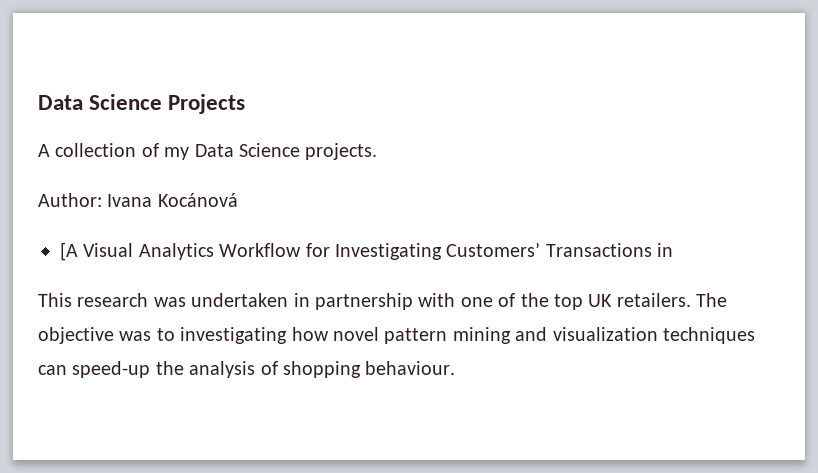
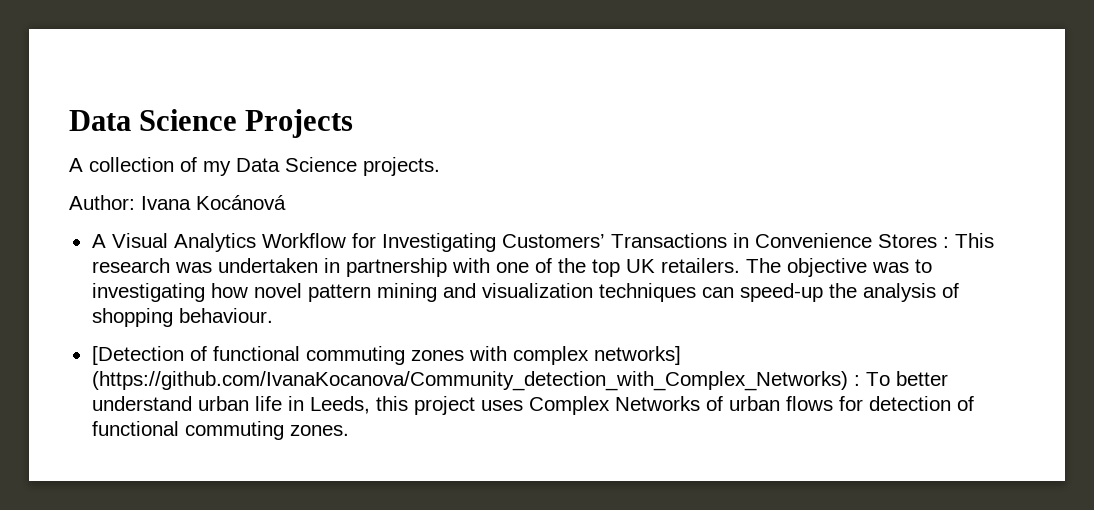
- [A Visual Analytics Workflow for Investigating Customers’ Transactions in
- This research was undertaken in partnership with one of the top UK retailers.
+ A Visual Analytics Workflow for Investigating Customers’ Transactions in Convenience Stores : This research was undertaken in partnership with one of the top UK retailers.
+ [Detection of functional commuting zones with complex networks] (https://github.com/IvanaKocanova/Community_detection_with_Complex_Networks) : To better understand urban life in Leeds, this project uses Complex Networks of urban flows for detection of functional commuting zones.

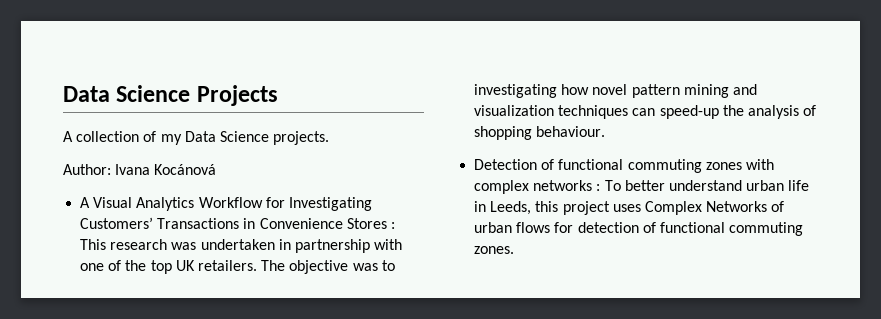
- [Detection of functional commuting zones with complex networks] (https://github.com/IvanaKocanova/Community_detection_with_Complex_Networks) : To better understand urban life in Leeds, this project uses Complex Networks of urban flows for detection of functional commuting zones.
+ Detection of functional commuting zones with complex networks : To better understand urban life in Leeds, this project uses Complex Networks of urban flows for detection of functional commuting zones.

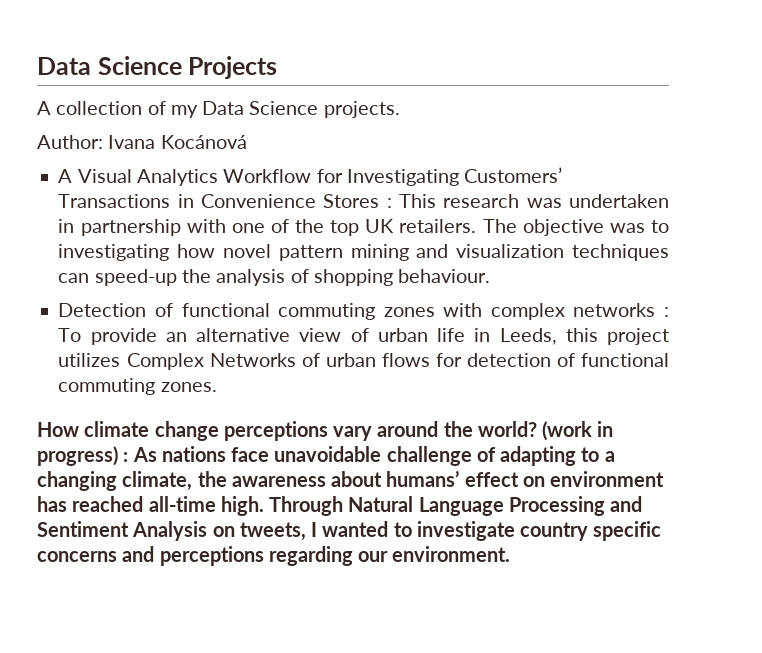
- Detection of functional commuting zones with complex networks : To better understand urban life in Leeds, this project uses Complex Networks of urban flows for detection of functional commuting zones.
+ Detection of functional commuting zones with complex networks : To provide an alternative view of urban life in Leeds, this project utilizes Complex Networks of urban flows for detection of functional commuting zones.
+ How climate change perceptions vary around the world? (work in progress) : As nations face unavoidable challenge of adapting to a changing climate, the awareness about humans’ effect on environment has reached all-time high. Through Natural Language Processing and Sentiment Analysis on tweets, I wanted to investigate country specific concerns and perceptions regarding our environment.

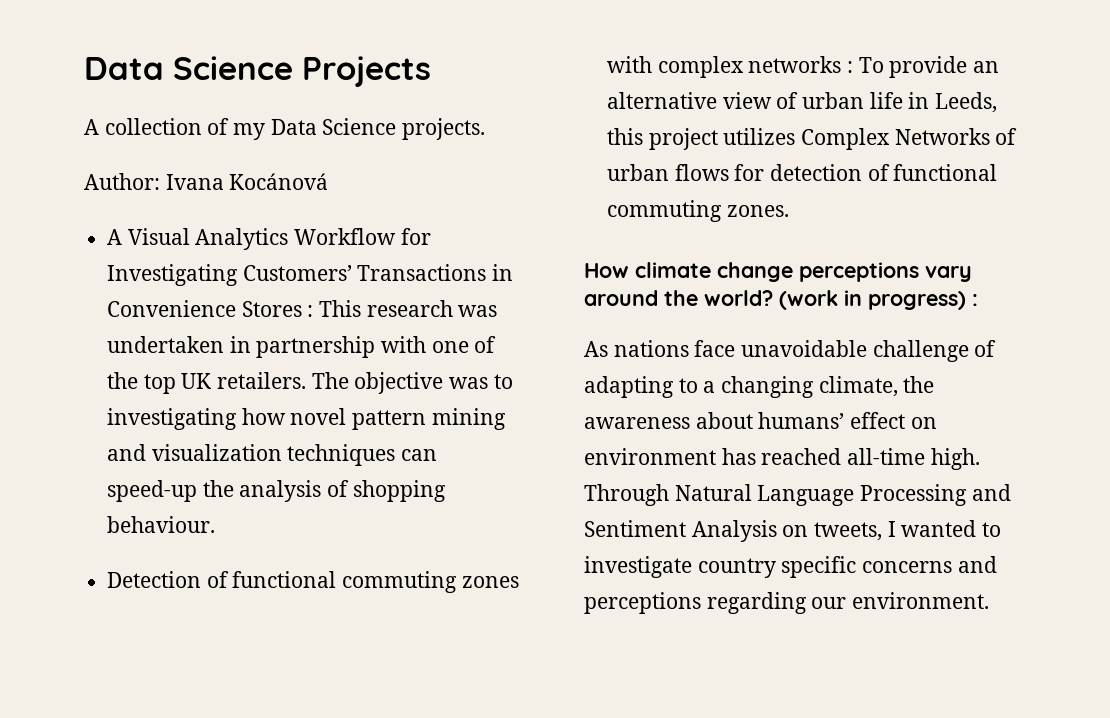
- (work in progress) : As nations face unavoidable challenge of adapting to a changing climate, the awareness about humans’ effect on environment has reached all-time high.
+ (work in progress) :
+ As nations face unavoidable challenge of adapting to a changing climate, the awareness about humans’ effect on environment has reached all-time high.

